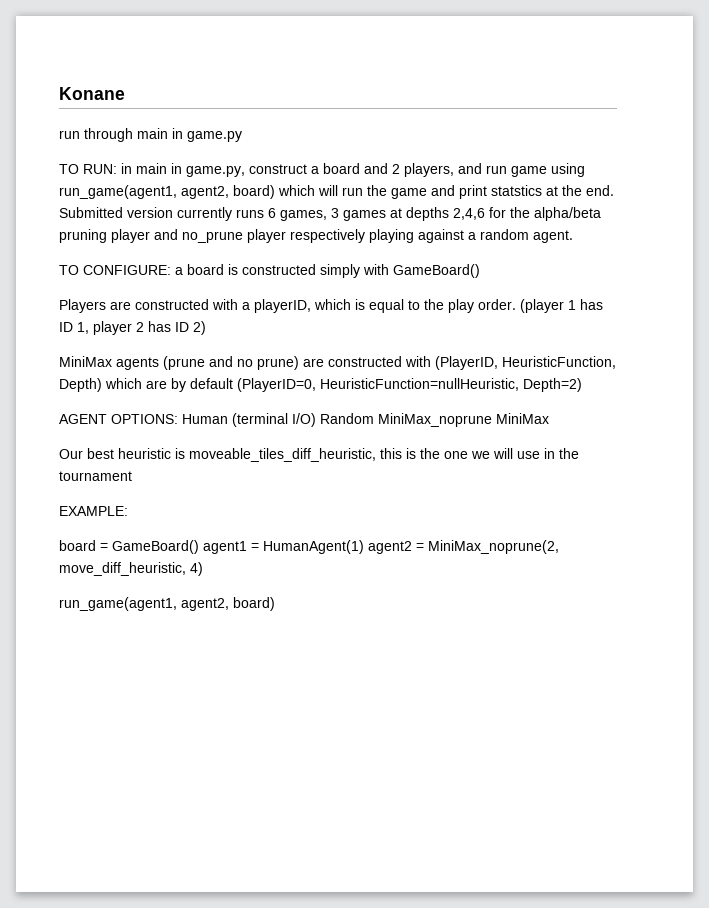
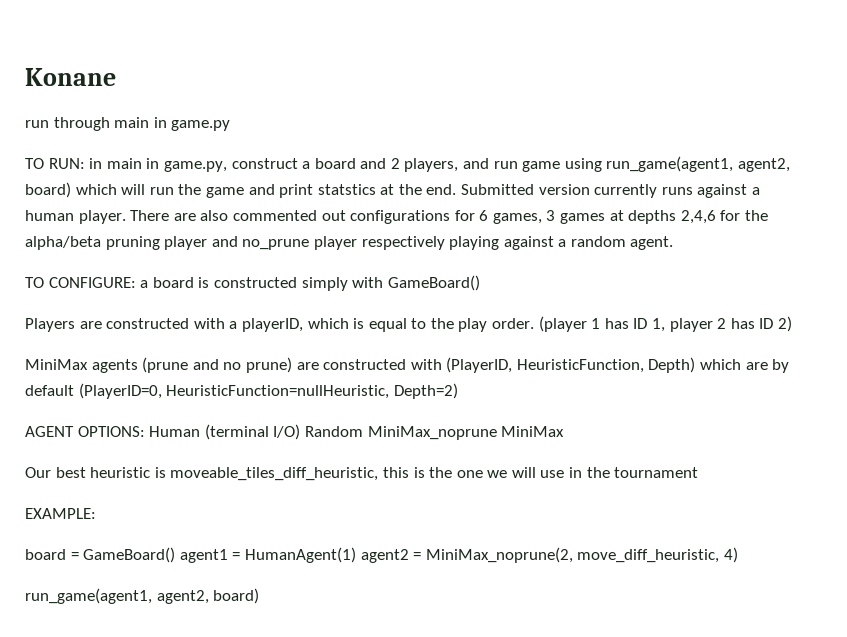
- Submitted version currently runs 6 games, 3 games at depths 2,4,6 for the alpha/beta pruning player and no_prune player respectively playing against a random agent.
+ Submitted version currently runs against a human player. There are also commented out configurations for 6 games, 3 games at depths 2,4,6 for the alpha/beta pruning player and no_prune player respectively playing against a random agent.

